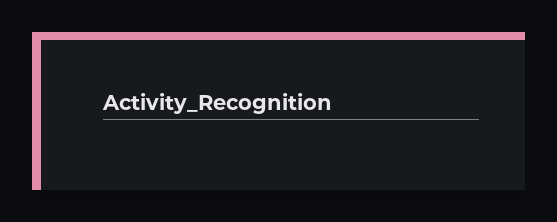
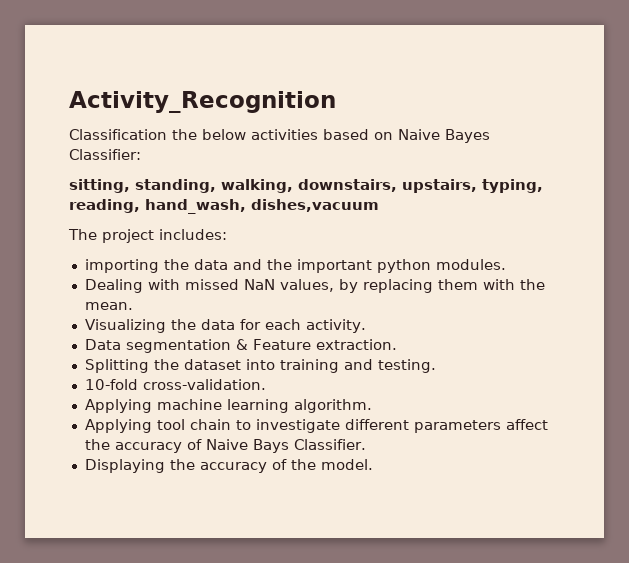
+ Classification the below activities based on Naive Bayes Classifier:
+ sitting, standing, walking, downstairs, upstairs, typing, reading, hand_wash, dishes,vacuum
+ The project includes:
+ importing the data and the important python modules.
+ Dealing with missed NaN values, by replacing them with the mean.
+ Visualizing the data for each activity.
+ Data segmentation & Feature extraction.
+ Splitting the dataset into training and testing.
+ 10-fold cross-validation.
+ Applying machine learning algorithm.
+ Applying tool chain to investigate different parameters affect the accuracy of Naive Bays Classifier.
+ Displaying the accuracy of the model.

